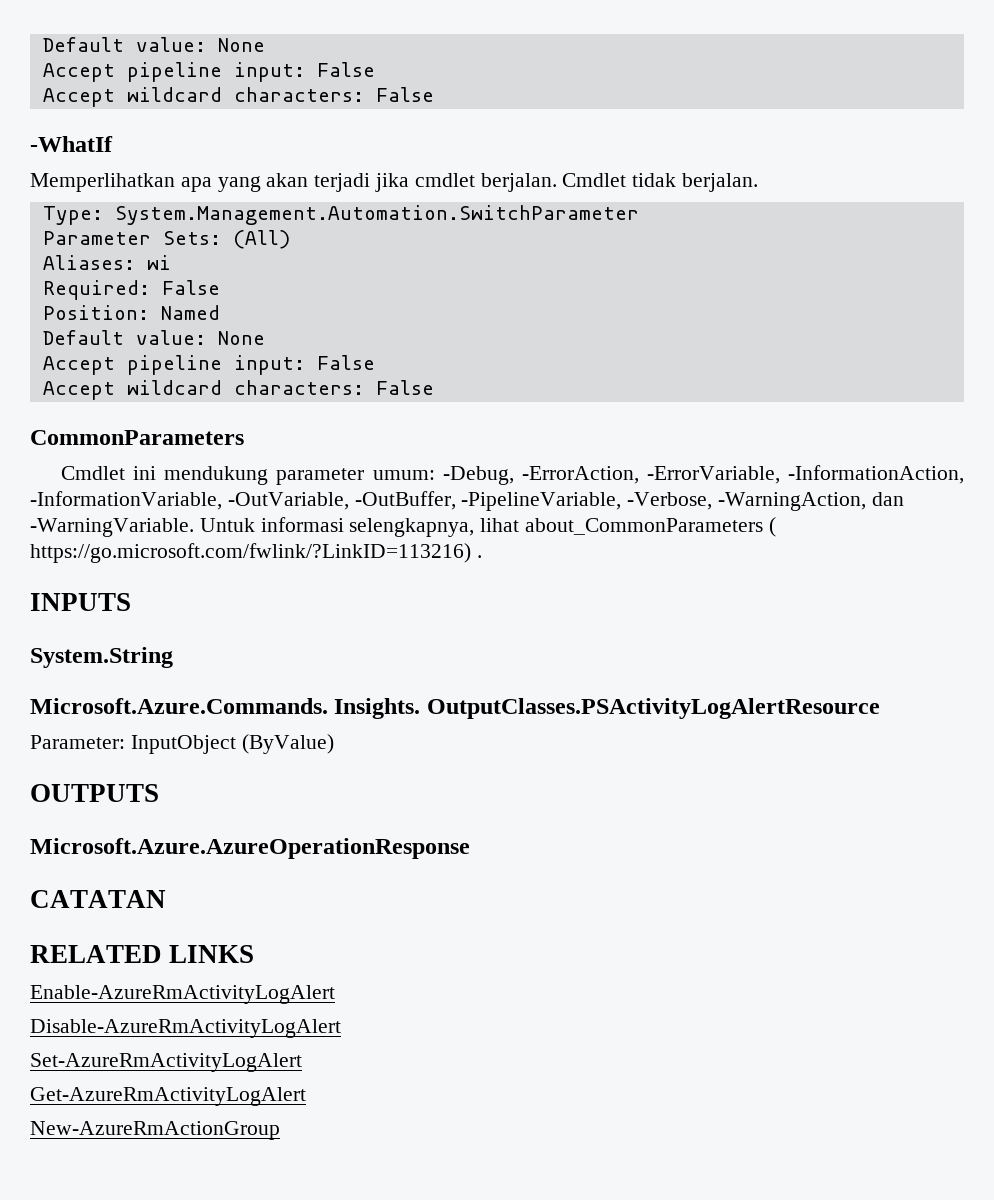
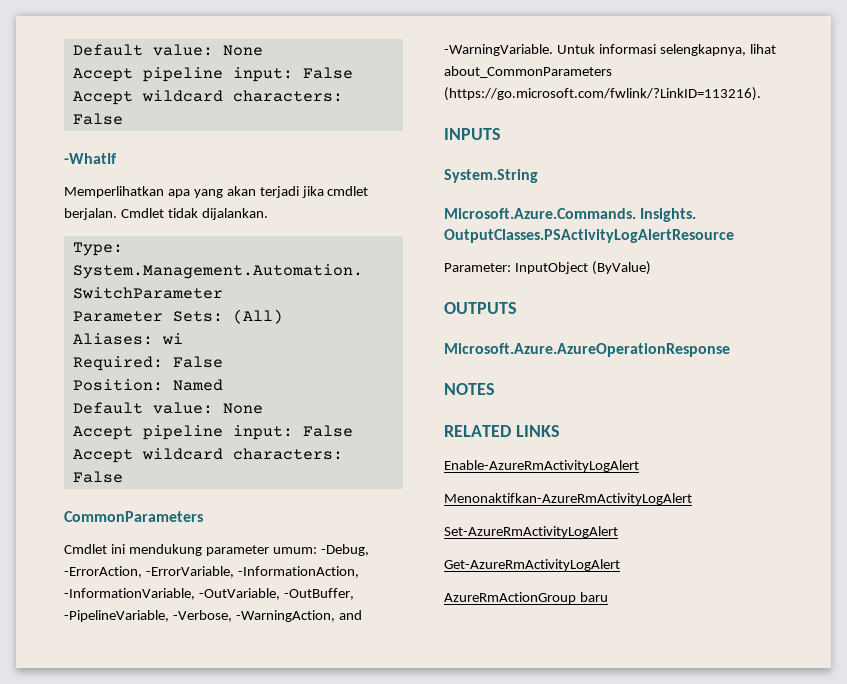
- Cmdlet tidak berjalan.
+ Cmdlet tidak dijalankan.
- Cmdlet ini mendukung parameter umum: -Debug, -ErrorAction, -ErrorVariable, -InformationAction, -InformationVariable, -OutVariable, -OutBuffer, -PipelineVariable, -Verbose, -WarningAction, dan -WarningVariable.
+ Cmdlet ini mendukung parameter umum: -Debug, -ErrorAction, -ErrorVariable, -InformationAction, -InformationVariable, -OutVariable, -OutBuffer, -PipelineVariable, -Verbose, -WarningAction, and -WarningVariable.
- Untuk informasi selengkapnya, lihat about_CommonParameters ( https://go.microsoft.com/fwlink/?LinkID=113216) .
+ Untuk informasi selengkapnya, lihat about_CommonParameters (https://go.microsoft.com/fwlink/?LinkID=113216).
- CATATAN
+ NOTES
- Disable-AzureRmActivityLogAlert
+ Menonaktifkan-AzureRmActivityLogAlert
- New-AzureRmActionGroup
+ AzureRmActionGroup baru

